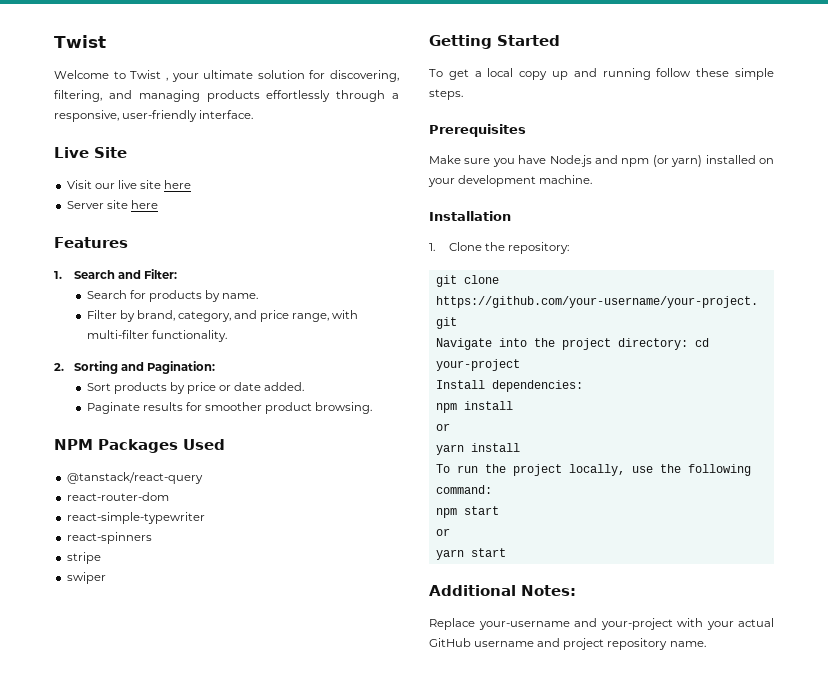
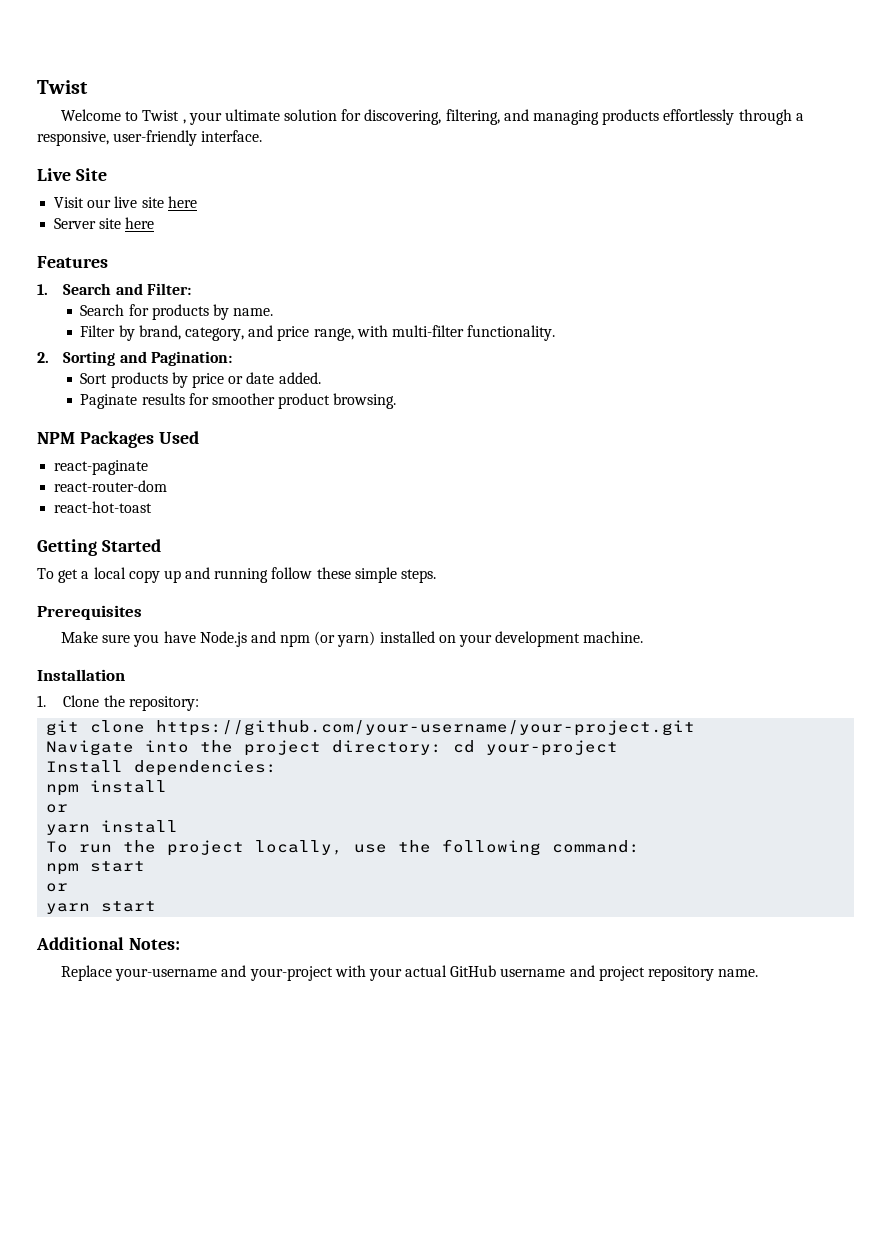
- @tanstack/react-query
+ react-paginate
- react-simple-typewriter
- react-spinners
- stripe
- swiper
+ react-hot-toast

